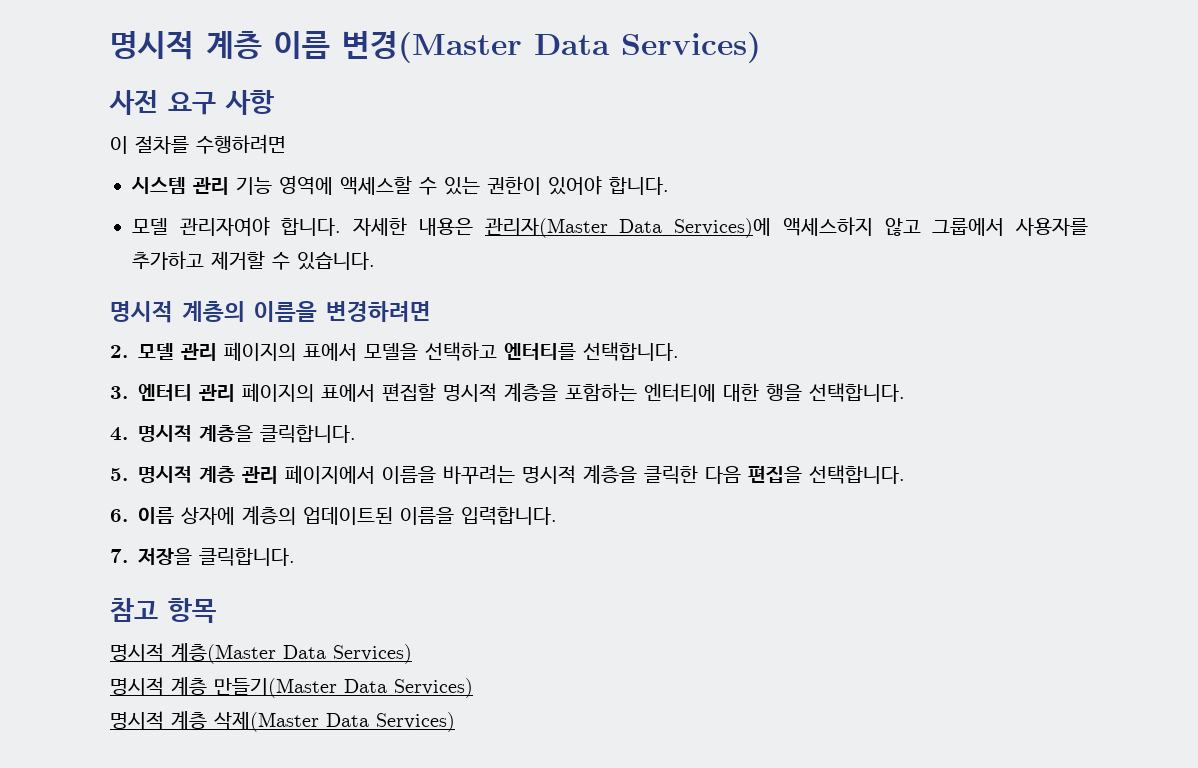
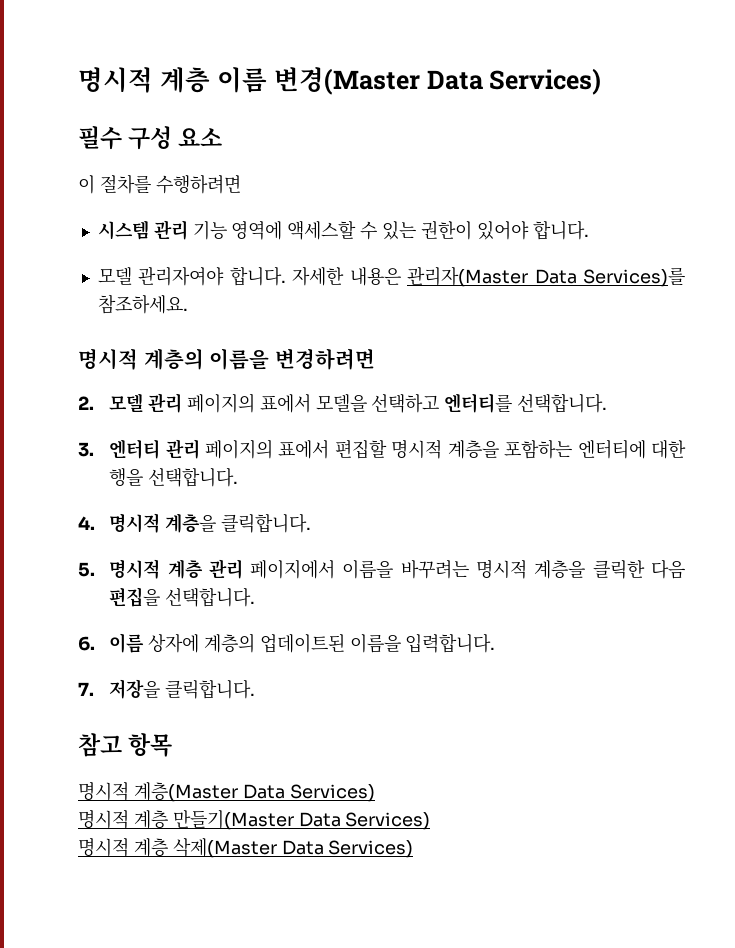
- 사전 요구 사항
+ 필수 구성 요소
- 자세한 내용은 관리자(Master Data Services)에 액세스하지 않고 그룹에서 사용자를 추가하고 제거할 수 있습니다.
+ 자세한 내용은 관리자(Master Data Services)를 참조하세요.

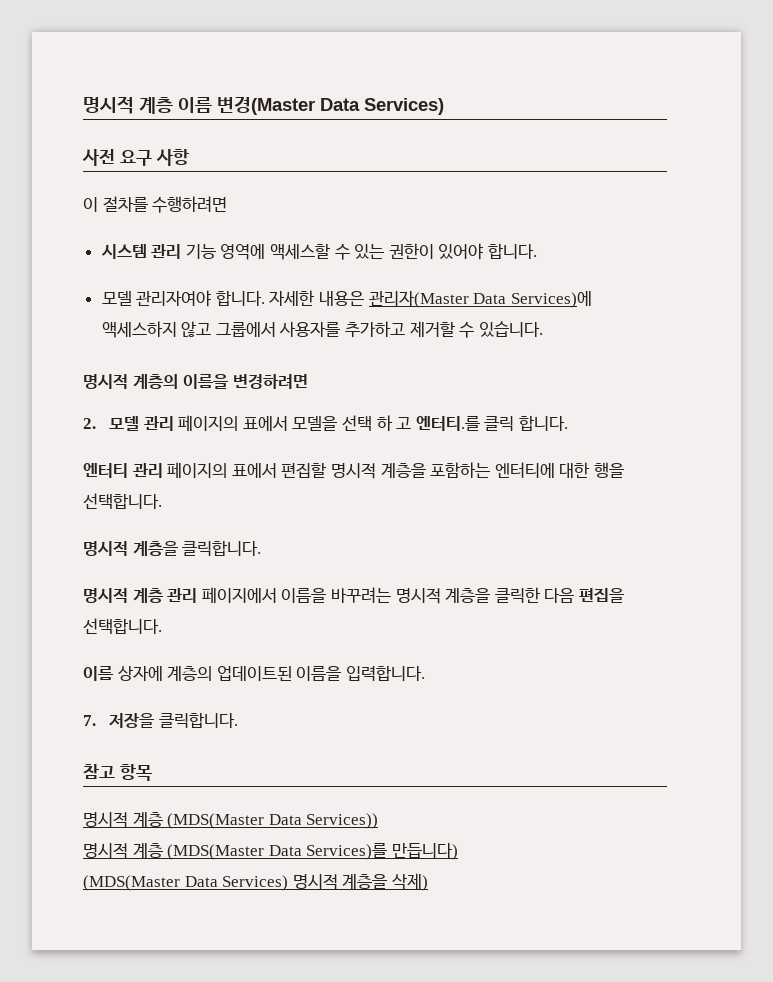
- 필수 구성 요소
+ 사전 요구 사항
- 자세한 내용은 관리자(Master Data Services)를 참조하세요.
+ 자세한 내용은 관리자(Master Data Services)에 액세스하지 않고 그룹에서 사용자를 추가하고 제거할 수 있습니다.
- 2. 모델 관리 페이지의 표에서 모델을 선택하고 엔터티를 선택합니다.
- 3. 엔터티 관리 페이지의 표에서 편집할 명시적 계층을 포함하는 엔터티에 대한 행을 선택합니다.
+ 2. 모델 관리 페이지의 표에서 모델을 선택 하 고 엔터티.를 클릭 합니다.
+ 엔터티 관리 페이지의 표에서 편집할 명시적 계층을 포함하는 엔터티에 대한 행을 선택합니다.
- 4. 명시적 계층을 클릭합니다.
+ 명시적 계층을 클릭합니다.
- 5. 명시적 계층 관리 페이지에서 이름을 바꾸려는 명시적 계층을 클릭한 다음 편집을 선택합니다.
+ 명시적 계층 관리 페이지에서 이름을 바꾸려는 명시적 계층을 클릭한 다음 편집을 선택합니다.
- 6. 이름 상자에 계층의 업데이트된 이름을 입력합니다.
+ 이름 상자에 계층의 업데이트된 이름을 입력합니다.
- 명시적 계층(Master Data Services)
- 명시적 계층 만들기(Master Data Services)
- 명시적 계층 삭제(Master Data Services)
+ 명시적 계층 (MDS(Master Data Services))
+ 명시적 계층 (MDS(Master Data Services)를 만듭니다)
+ (MDS(Master Data Services) 명시적 계층을 삭제)

